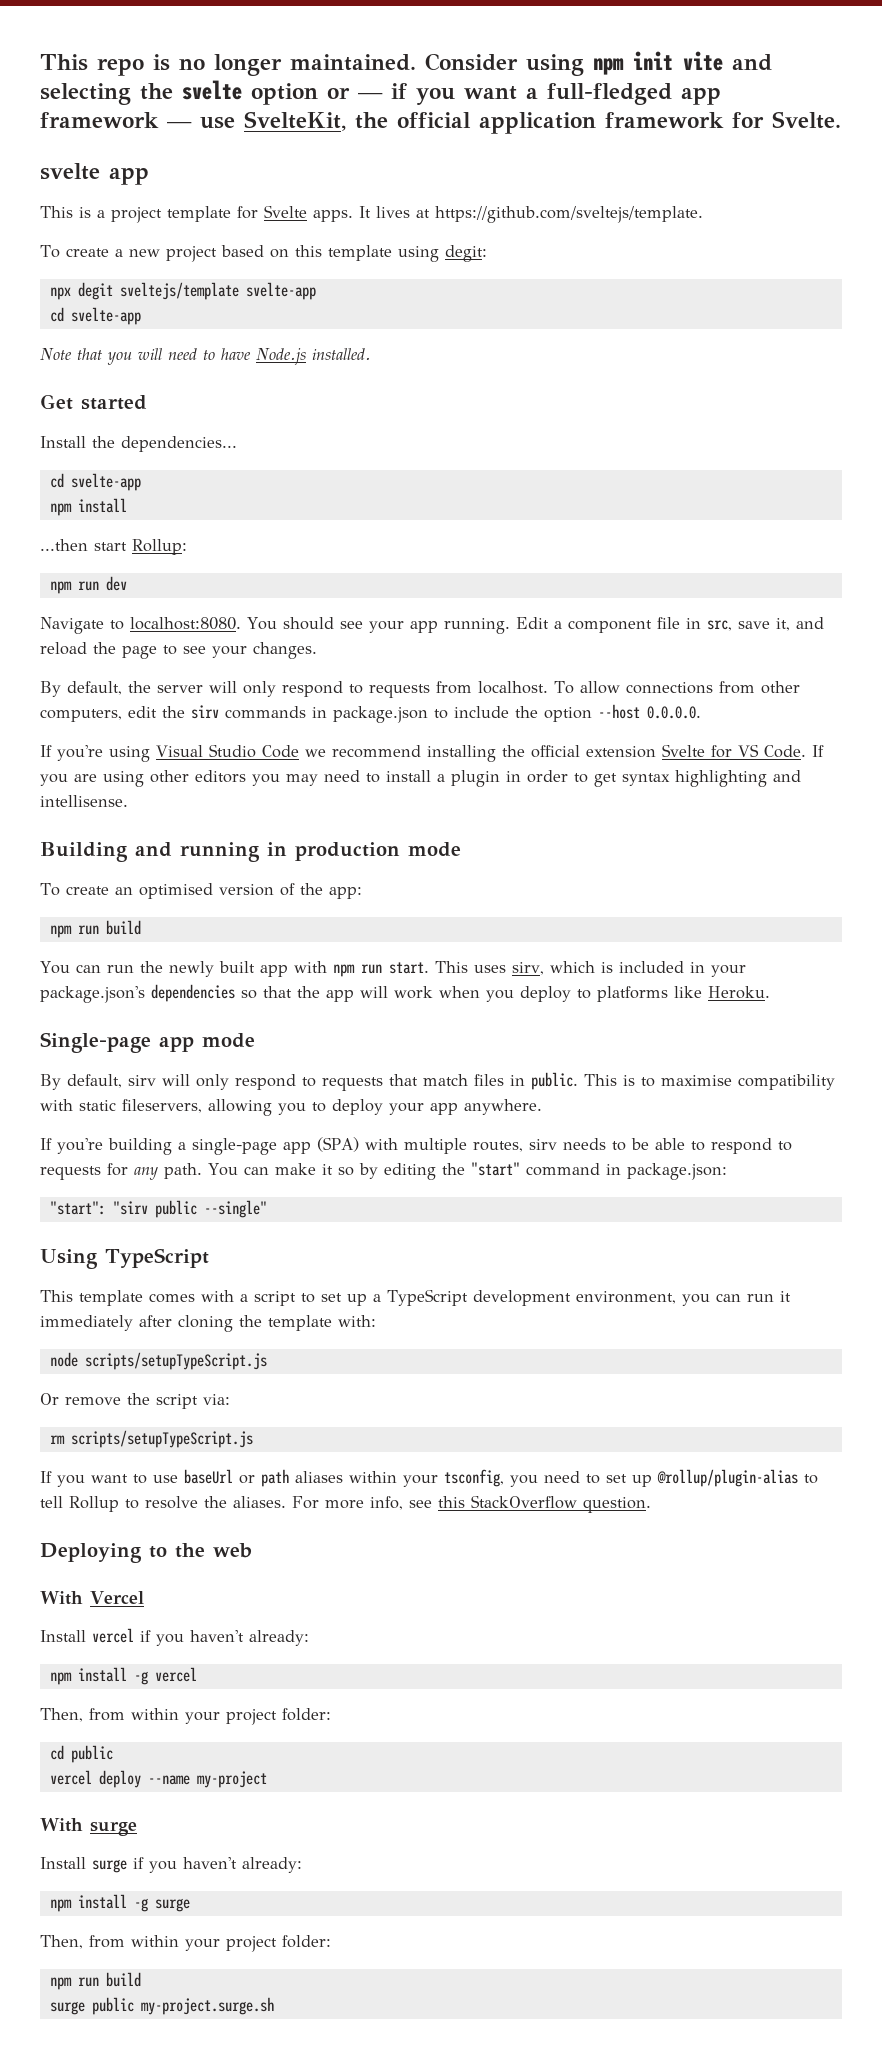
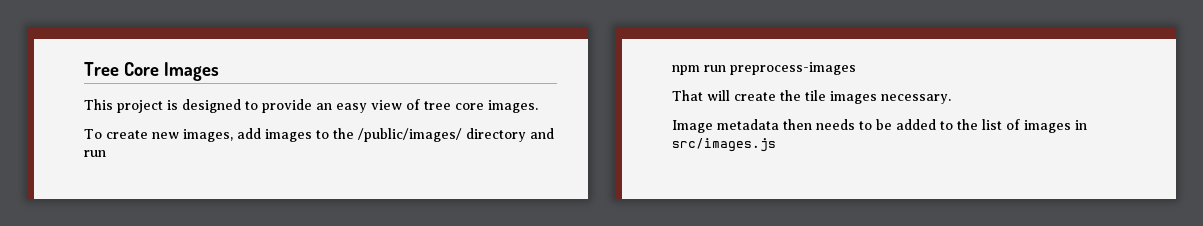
- This repo is no longer maintained. Consider using npm init vite and selecting the svelte option or — if you want a full-fledged app framework — use SvelteKit, the official application framework for Svelte.
- svelte app
- This is a project template for Svelte apps. It lives at https://github.com/sveltejs/template.
- To create a new project based on this template using degit:
- npx degit sveltejs/template svelte-app
- cd svelte-app
- Note that you will need to have Node.js installed.
- Get started
- Install the dependencies...
- cd svelte-app
- npm install
- ...then start Rollup:
- npm run dev
- Navigate to localhost:8080. You should see your app running. Edit a component file in src, save it, and reload the page to see your changes.
- By default, the server will only respond to requests from localhost. To allow connections from other computers, edit the sirv commands in package.json to include the option --host 0.0.0.0.
- If you're using Visual Studio Code we recommend installing the official extension Svelte for VS Code. If you are using other editors you may need to install a plugin in order to get syntax highlighting and intellisense.
- Building and running in production mode
- To create an optimised version of the app:
- npm run build
- You can run the newly built app with npm run start. This uses sirv, which is included in your package.json's dependencies so that the app will work when you deploy to platforms like Heroku.
- Single-page app mode
- By default, sirv will only respond to requests that match files in public. This is to maximise compatibility with static fileservers, allowing you to deploy your app anywhere.
- If you're building a single-page app (SPA) with multiple routes, sirv needs to be able to respond to requests for any path. You can make it so by editing the "start" command in package.json:
- "start": "sirv public --single"
- Using TypeScript
- This template comes with a script to set up a TypeScript development environment, you can run it immediately after cloning the template with:
- node scripts/setupTypeScript.js
- Or remove the script via:
- rm scripts/setupTypeScript.js
- If you want to use baseUrl or path aliases within your tsconfig, you need to set up @rollup/plugin-alias to tell Rollup to resolve the aliases. For more info, see this StackOverflow question.
- Deploying to the web
- With Vercel
- Install vercel if you haven't already:
- npm install -g vercel
- Then, from within your project folder:
- cd public
- vercel deploy --name my-project
- With surge
- Install surge if you haven't already:
- npm install -g surge
- Then, from within your project folder:
- npm run build
- surge public my-project.surge.sh
+ Tree Core Images
+ This project is designed to provide an easy view of tree core images.
+ To create new images, add images to the /public/images/ directory and run
+ npm run preprocess-images
+ That will create the tile images necessary.
+ Image metadata then needs to be added to the list of images in src/images.js

